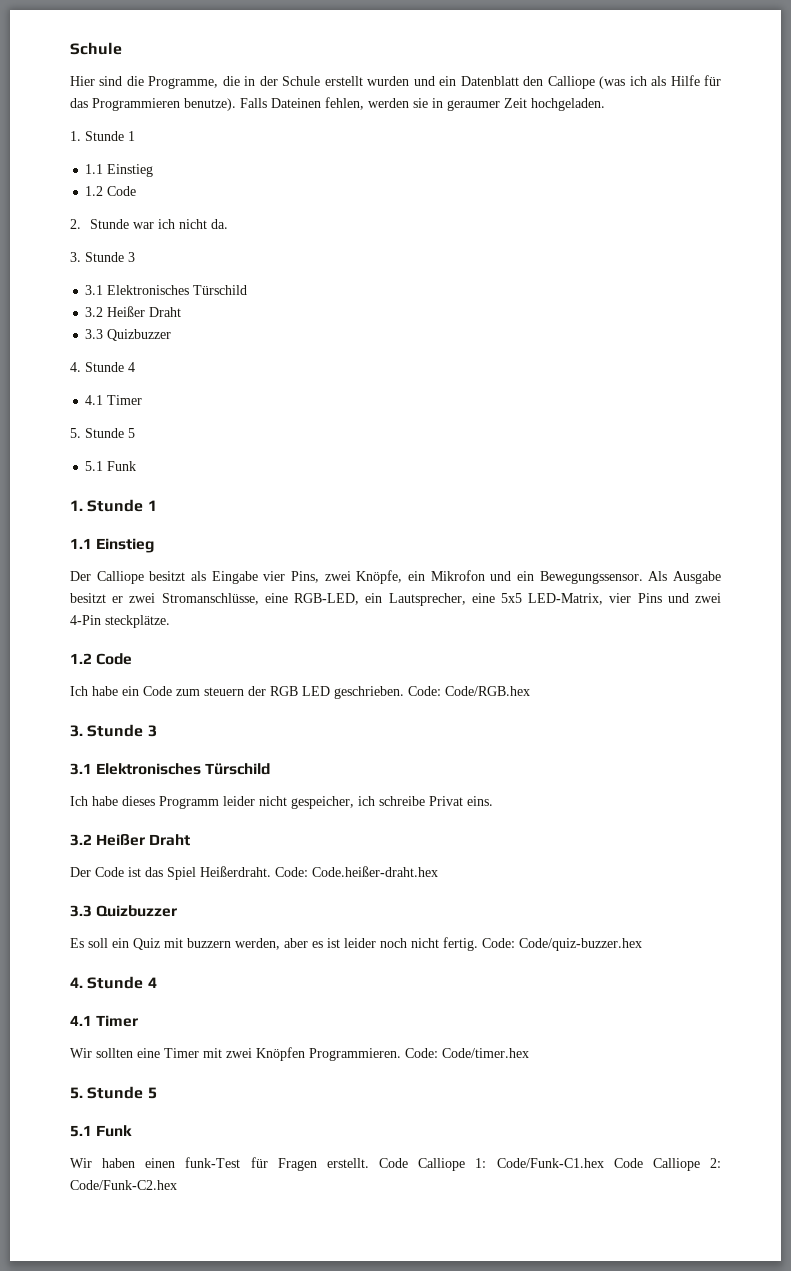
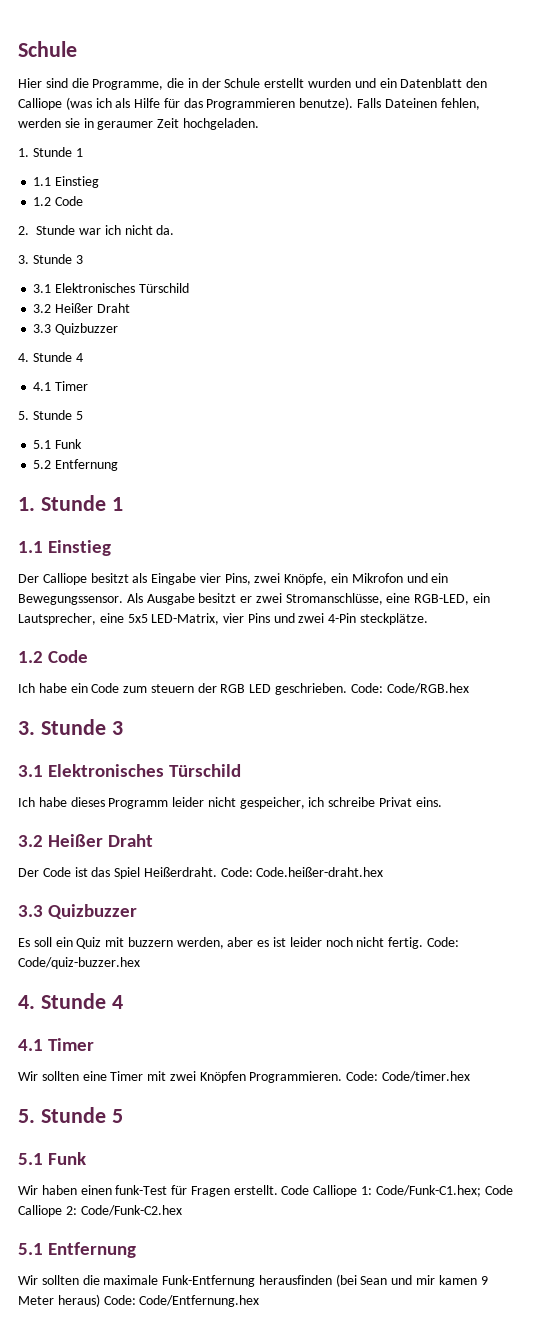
+ 5.2 Entfernung
- Code Calliope 1: Code/Funk-C1.hex Code Calliope 2: Code/Funk-C2.hex
+ Code Calliope 1: Code/Funk-C1.hex; Code Calliope 2: Code/Funk-C2.hex
+ 5.1 Entfernung
+ Wir sollten die maximale Funk-Entfernung herausfinden (bei Sean und mir kamen 9 Meter heraus) Code: Code/Entfernung.hex

